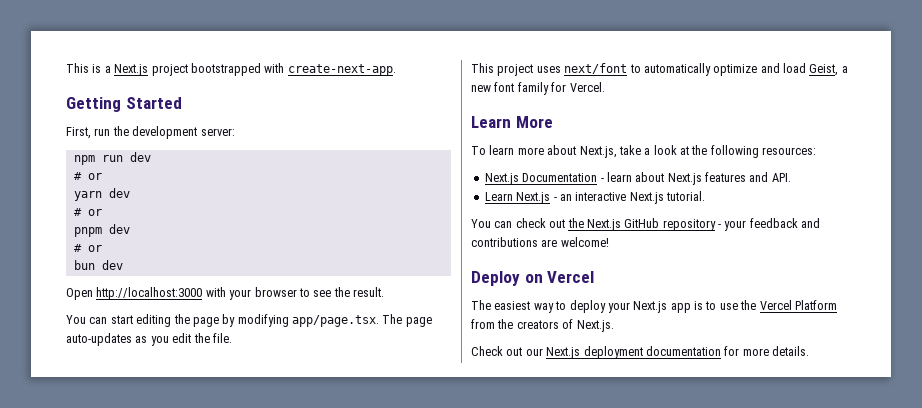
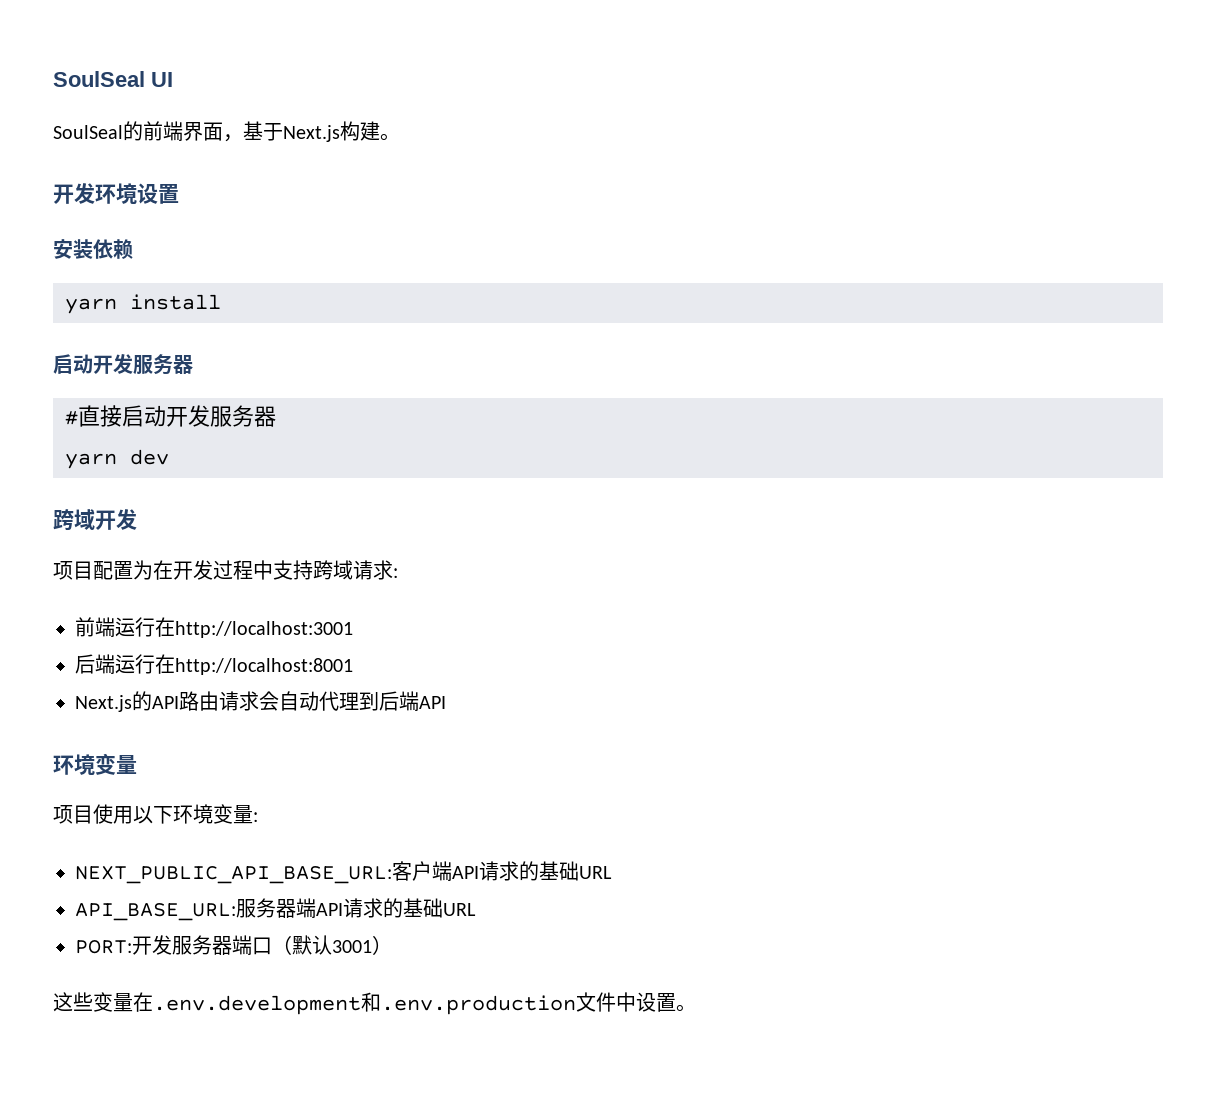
- This is a Next.js project bootstrapped with create-next-app.
- Getting Started
- First, run the development server:
- npm run dev
- # or
+ SoulSeal UI
+ SoulSeal的前端界面，基于Next.js构建。
+ 开发环境设置
+ 安装依赖
+ yarn install
+ 启动开发服务器
+ #直接启动开发服务器
  yarn dev
- # or
- pnpm dev
- # or
- bun dev
- Open http://localhost:3000 with your browser to see the result.
- You can start editing the page by modifying app/page.tsx. The page auto-updates as you edit the file.
- This project uses next/font to automatically optimize and load Geist, a new font family for Vercel.
- Learn More
- To learn more about Next.js, take a look at the following resources:
- Next.js Documentation - learn about Next.js features and API.
- Learn Next.js - an interactive Next.js tutorial.
- You can check out the Next.js GitHub repository - your feedback and contributions are welcome!
- Deploy on Vercel
- The easiest way to deploy your Next.js app is to use the Vercel Platform from the creators of Next.js.
- Check out our Next.js deployment documentation for more details.
+ 跨域开发
+ 项目配置为在开发过程中支持跨域请求:
+ 前端运行在http://localhost:3001
+ 后端运行在http://localhost:8001
+ Next.js的API路由请求会自动代理到后端API
+ 环境变量
+ 项目使用以下环境变量:
+ NEXT_PUBLIC_API_BASE_URL:客户端API请求的基础URL
+ API_BASE_URL:服务器端API请求的基础URL
+ PORT:开发服务器端口（默认3001）
+ 这些变量在.env.development和.env.production文件中设置。

